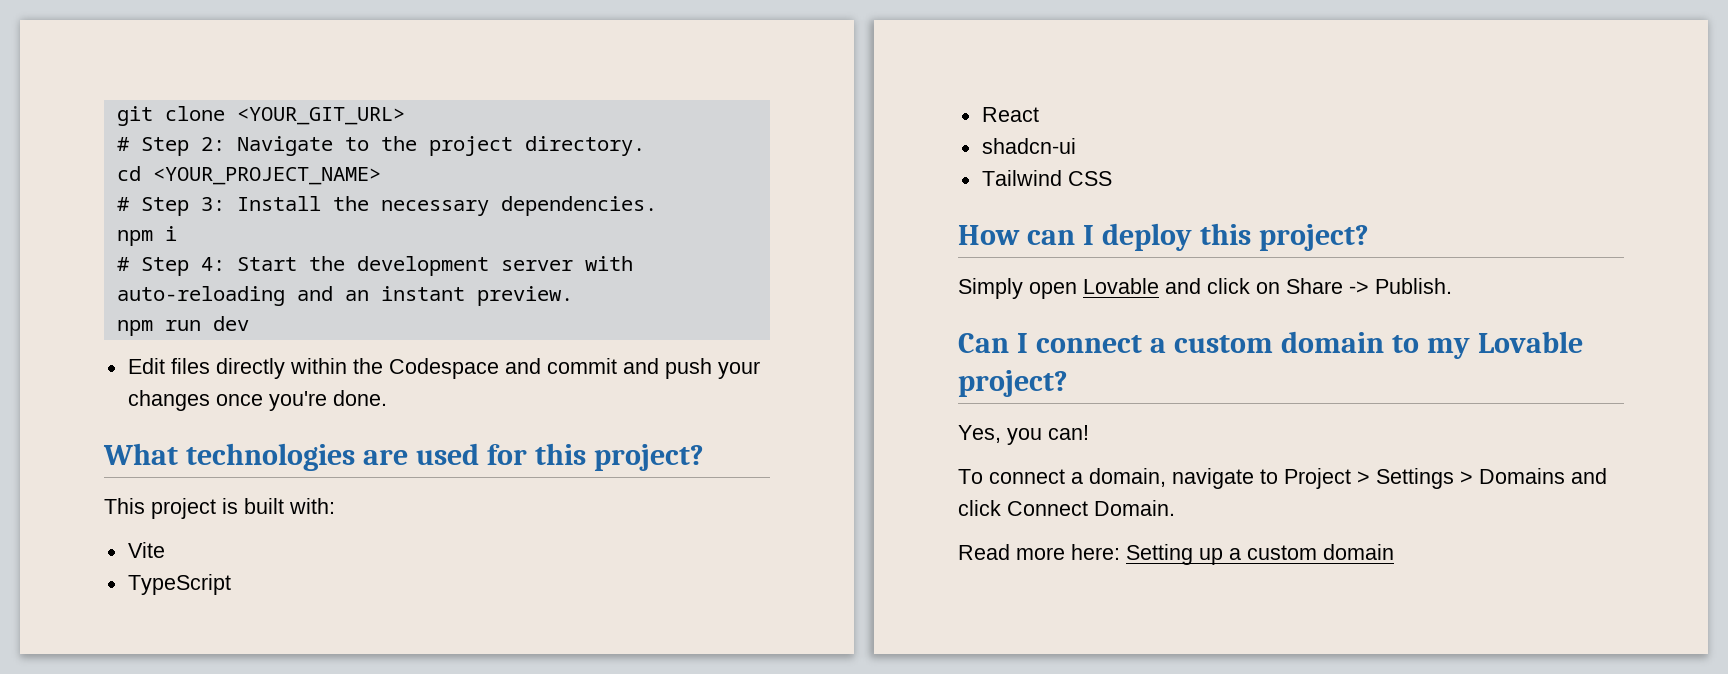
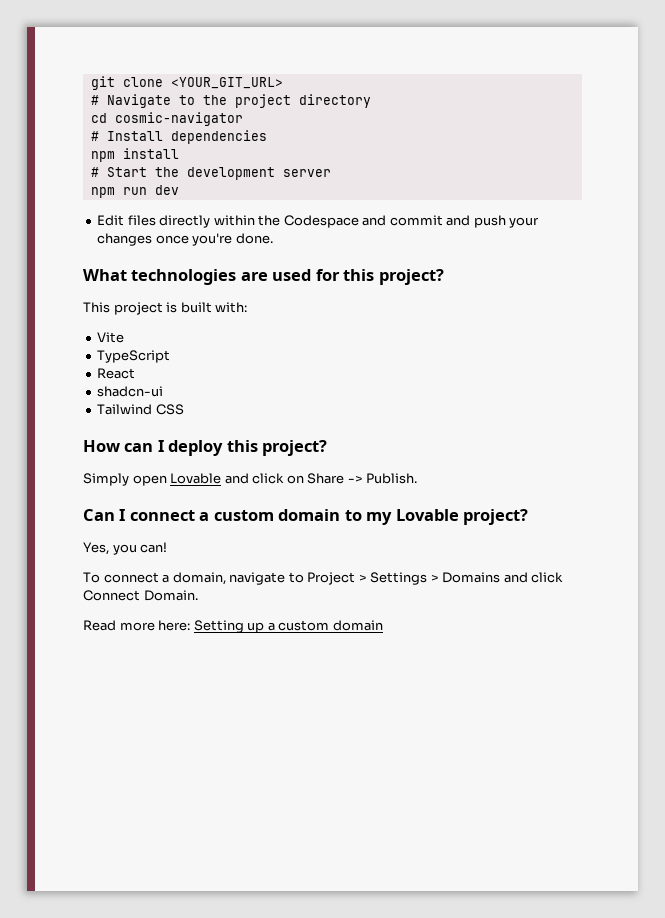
- # Step 2: Navigate to the project directory.
+ # Navigate to the project directory
- cd <YOUR_PROJECT_NAME>
- # Step 3: Install the necessary dependencies.
- npm i
- # Step 4: Start the development server with auto-reloading and an instant preview.
+ cd cosmic-navigator
+ # Install dependencies
+ npm install
+ # Start the development server

